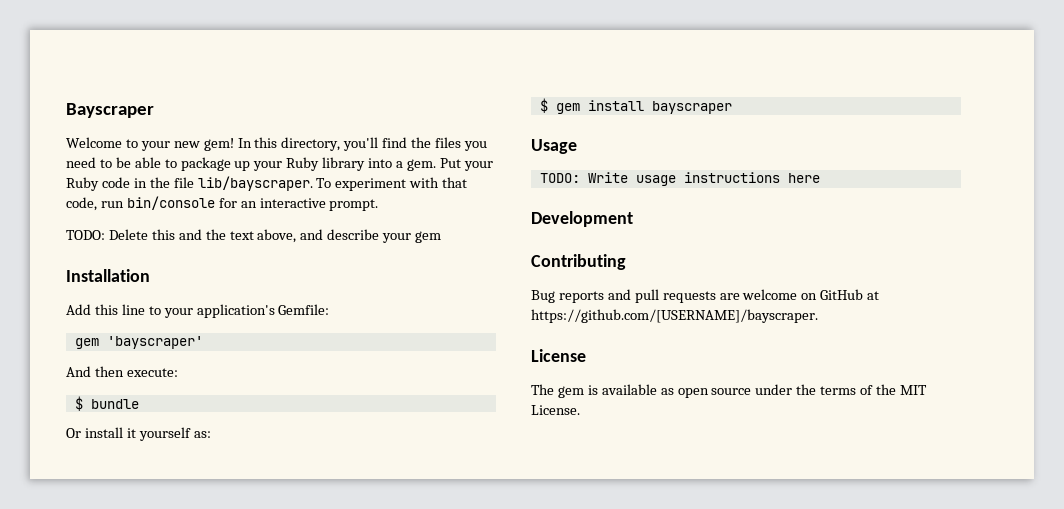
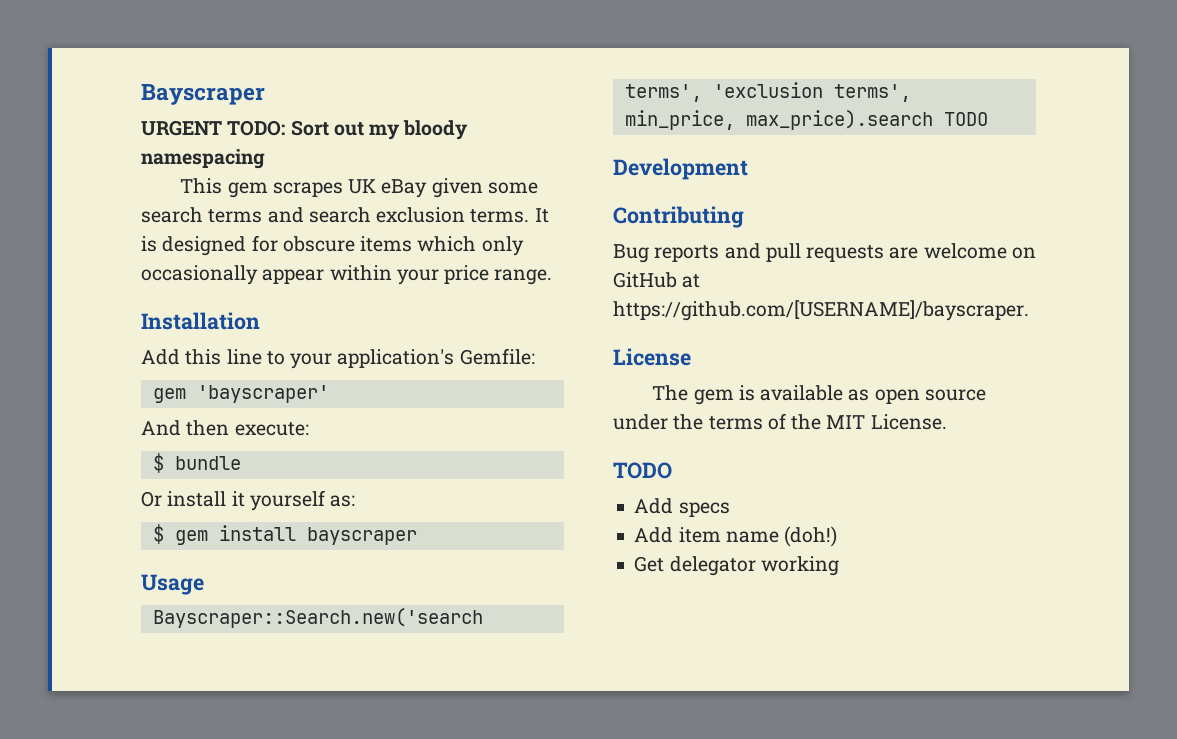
- Welcome to your new gem! In this directory, you'll find the files you need to be able to package up your Ruby library into a gem. Put your Ruby code in the file lib/bayscraper. To experiment with that code, run bin/console for an interactive prompt.
- TODO: Delete this and the text above, and describe your gem
+ URGENT TODO: Sort out my bloody namespacing
+ This gem scrapes UK eBay given some search terms and search exclusion terms. It is designed for obscure items which only occasionally appear within your price range.
- TODO: Write usage instructions here
+ Bayscraper::Search.new('search terms', 'exclusion terms', min_price, max_price).search TODO
  The gem is available as open source under the terms of the MIT License.
+ TODO
+ Add specs
+ Add item name (doh!)
+ Get delegator working

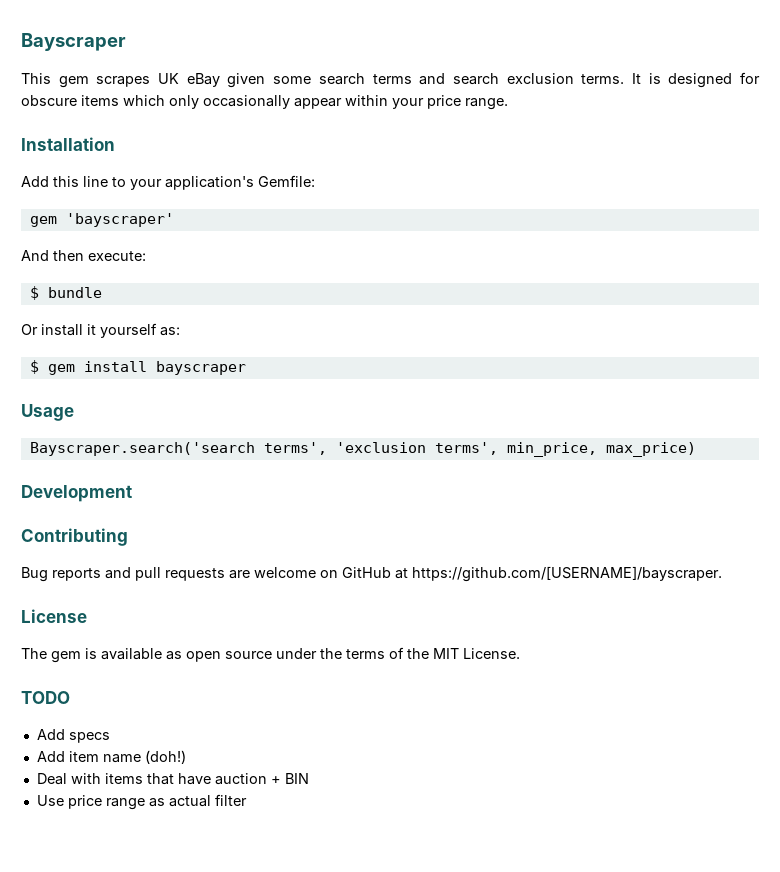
- URGENT TODO: Sort out my bloody namespacing
- Bayscraper::Search.new('search terms', 'exclusion terms', min_price, max_price).search TODO
+ Bayscraper.search('search terms', 'exclusion terms', min_price, max_price)
- Get delegator working
+ Deal with items that have auction + BIN
+ Use price range as actual filter

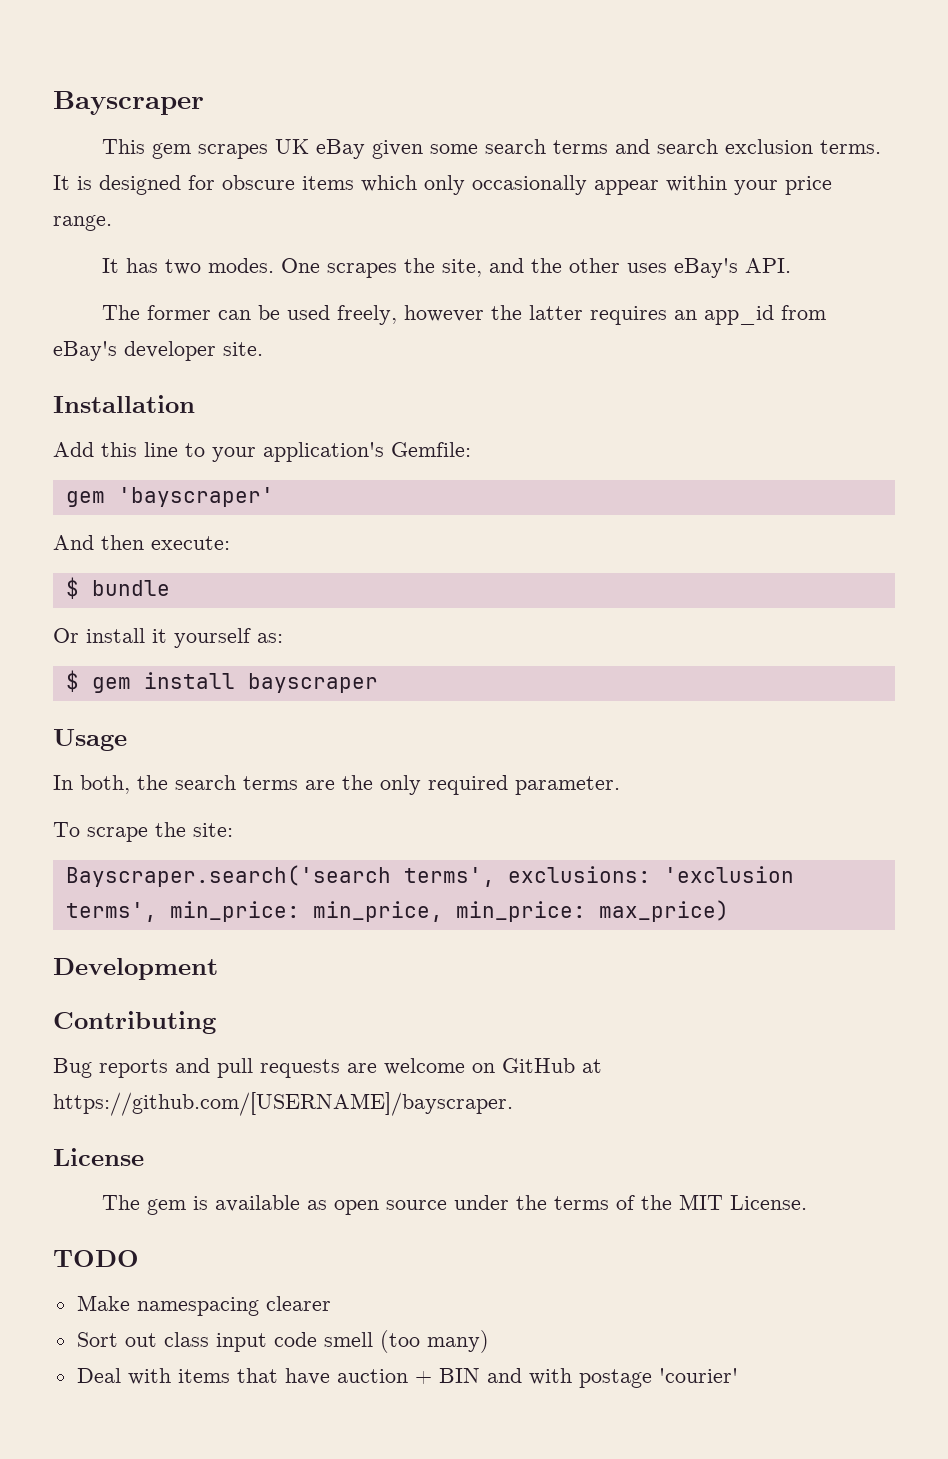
+ It has two modes. One scrapes the site, and the other uses eBay's API.
+ The former can be used freely, however the latter requires an app_id from eBay's developer site.
+ In both, the search terms are the only required parameter.
+ To scrape the site:
- Bayscraper.search('search terms', 'exclusion terms', min_price, max_price)
+ Bayscraper.search('search terms', exclusions: 'exclusion terms', min_price: min_price, min_price: max_price)
- Add specs
- Add item name (doh!)
+ Make namespacing clearer
+ Sort out class input code smell (too many)
- Deal with items that have auction + BIN
- Use price range as actual filter
+ Deal with items that have auction + BIN and with postage 'courier'

